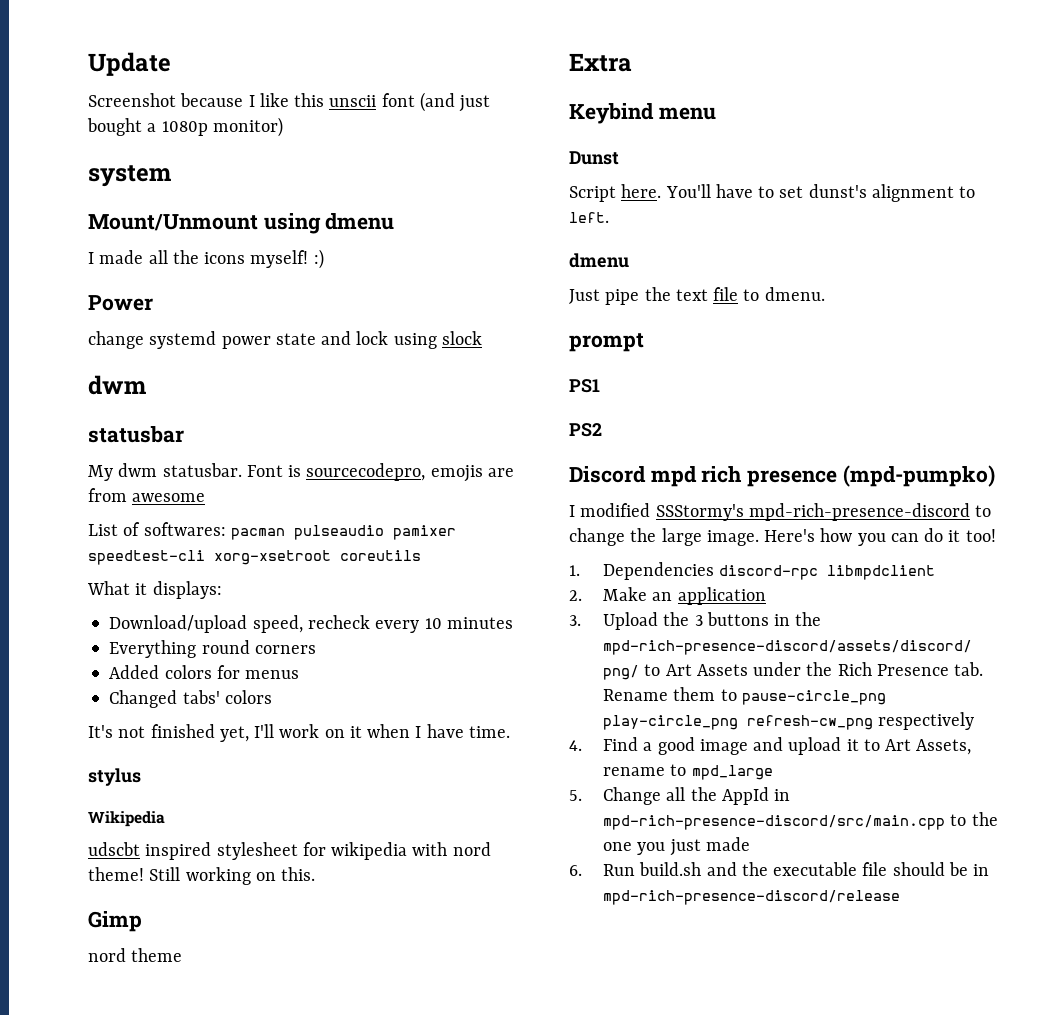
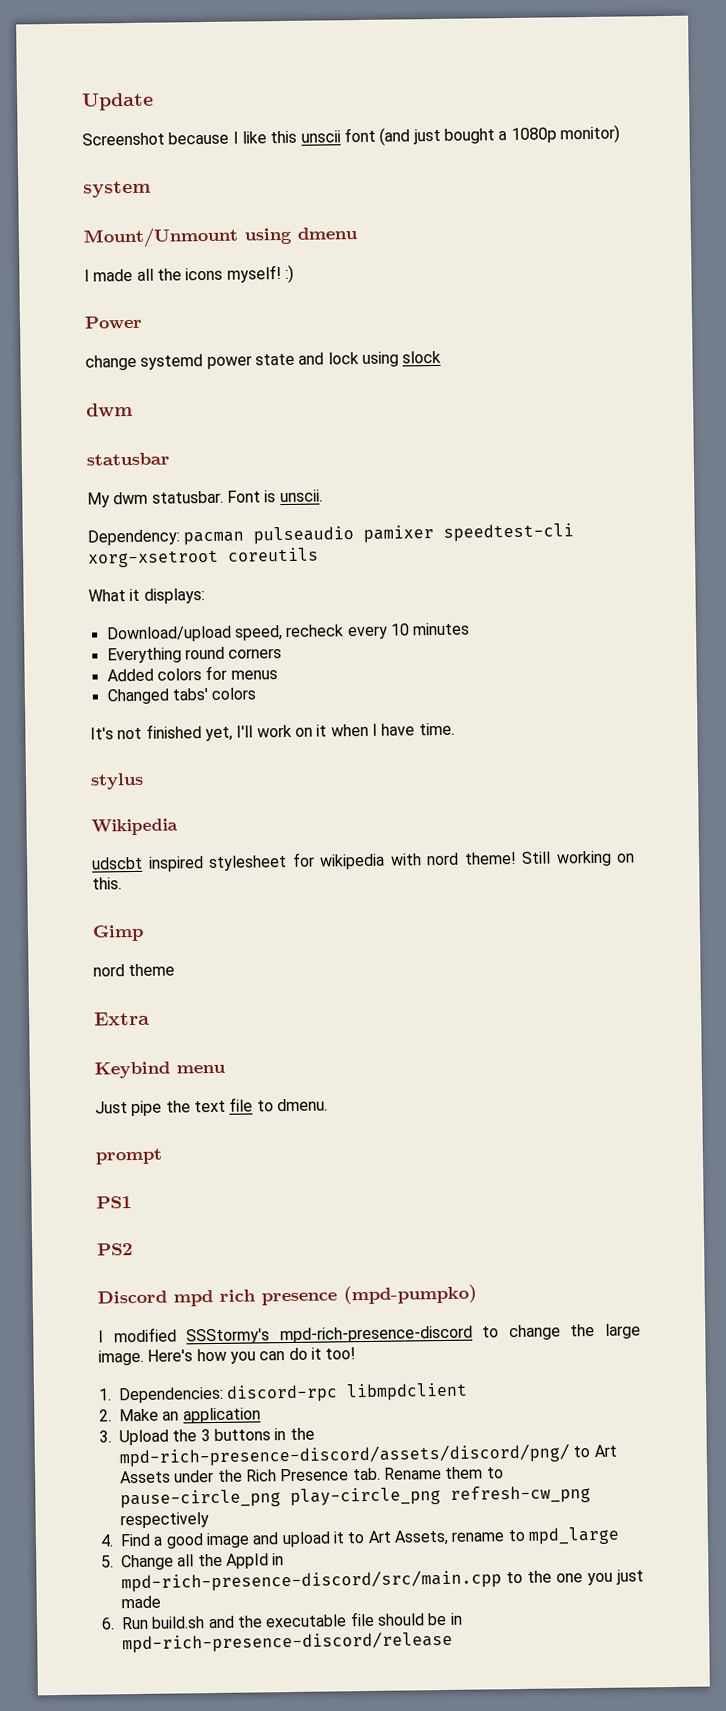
- Font is sourcecodepro, emojis are from awesome
- List of softwares: pacman pulseaudio pamixer speedtest-cli xorg-xsetroot coreutils
+ Font is unscii.
+ Dependency: pacman pulseaudio pamixer speedtest-cli xorg-xsetroot coreutils
- Dunst
- Script here. You'll have to set dunst's alignment to left.
- dmenu
- 1. Dependencies discord-rpc libmpdclient
+ 1. Dependencies: discord-rpc libmpdclient

